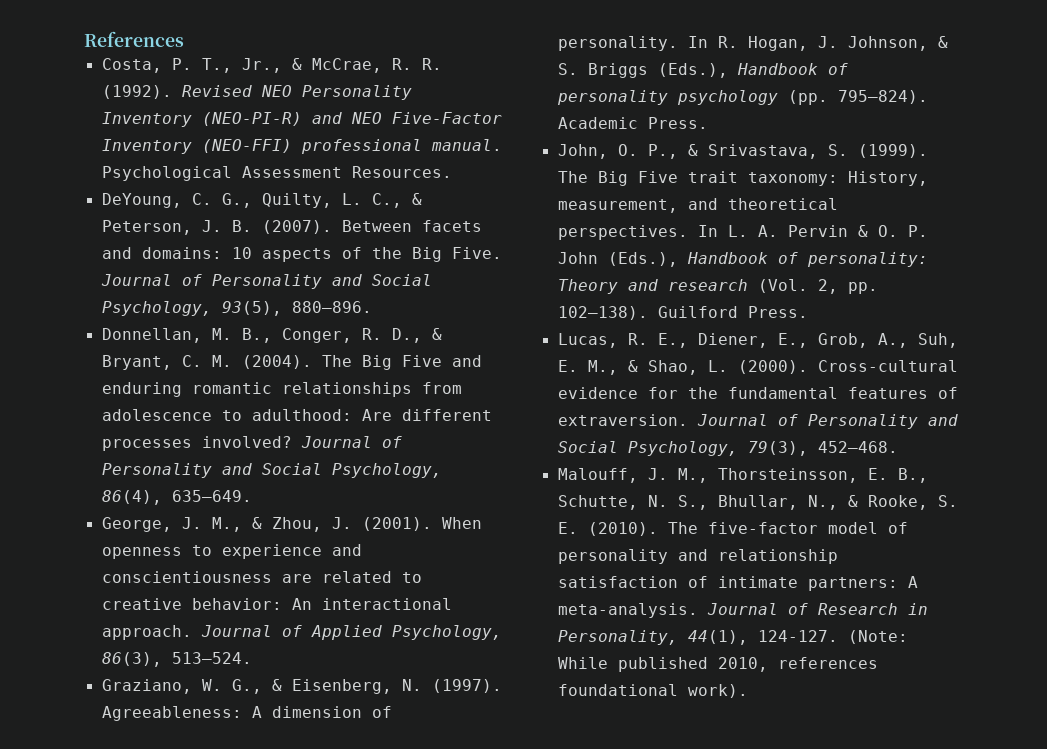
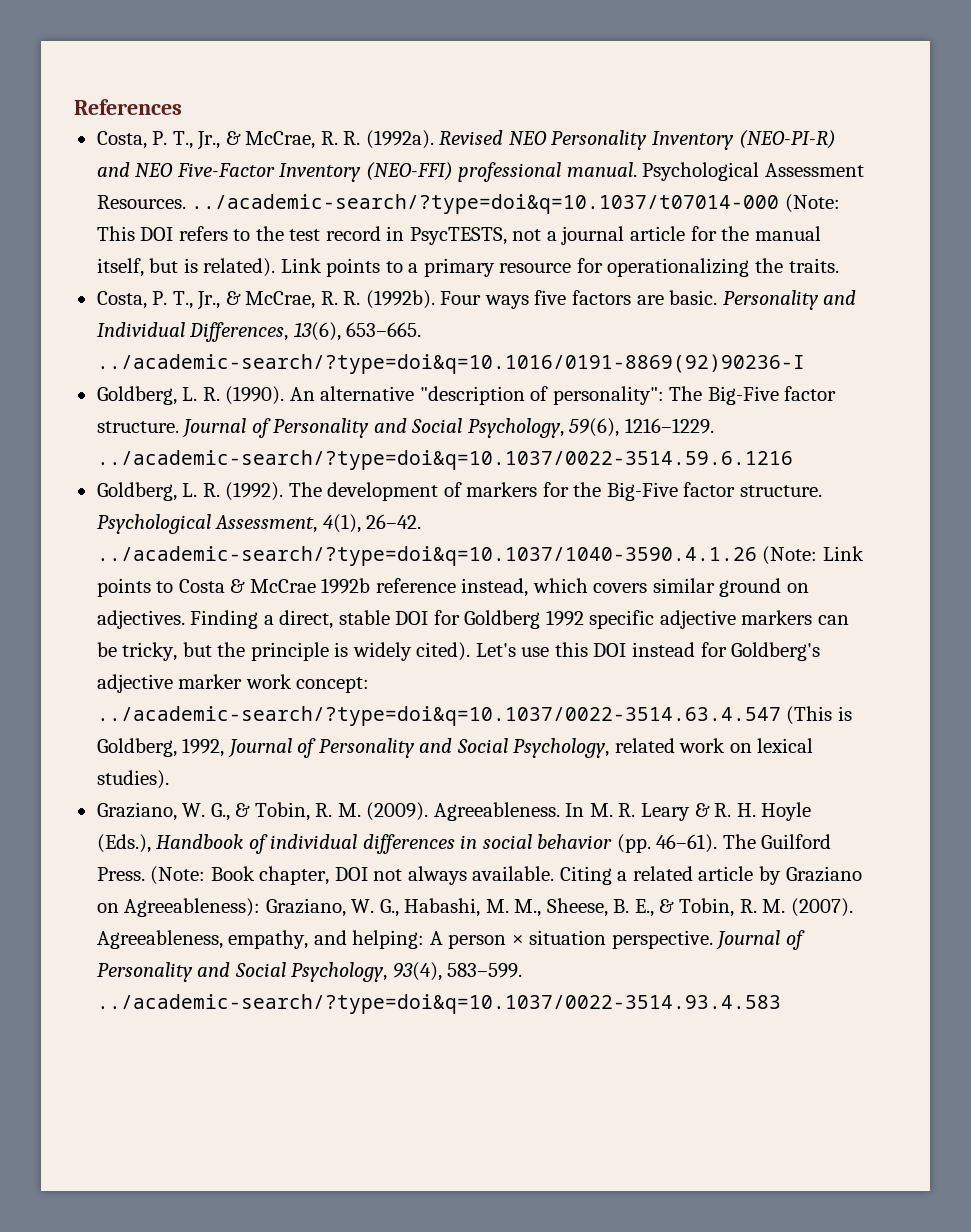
- Costa, P. T., Jr., & McCrae, R. R. (1992).
+ Costa, P. T., Jr., & McCrae, R. R. (1992a).
- Psychological Assessment Resources.
- DeYoung, C. G., Quilty, L. C., & Peterson, J. B. (2007). Between facets and domains: 10 aspects of the Big Five. Journal of Personality and Social Psychology, 93(5), 880–896.
- Donnellan, M. B., Conger, R. D., & Bryant, C. M. (2004). The Big Five and enduring romantic relationships from adolescence to adulthood: Are different processes involved? Journal of Personality and Social Psychology, 86(4), 635–649.
- George, J. M., & Zhou, J. (2001). When openness to experience and conscientiousness are related to creative behavior: An interactional approach. Journal of Applied Psychology, 86(3), 513–524.
- Graziano, W. G., & Eisenberg, N. (1997). Agreeableness: A dimension of personality. In R. Hogan, J. Johnson, & S. Briggs (Eds.), Handbook of personality psychology (pp. 795–824). Academic Press.
- John, O. P., & Srivastava, S. (1999). The Big Five trait taxonomy: History, measurement, and theoretical perspectives. In L. A. Pervin & O. P. John (Eds.), Handbook of personality: Theory and research (Vol. 2, pp. 102–138). Guilford Press.
- Lucas, R. E., Diener, E., Grob, A., Suh, E. M., & Shao, L. (2000). Cross-cultural evidence for the fundamental features of extraversion. Journal of Personality and Social Psychology, 79(3), 452–468.
- Malouff, J. M., Thorsteinsson, E. B., Schutte, N. S., Bhullar, N., & Rooke, S. E. (2010). The five-factor model of personality and relationship satisfaction of intimate partners: A meta-analysis. Journal of Research in Personality, 44(1), 124-127. (Note: While published 2010, references foundational work).
+ Psychological Assessment Resources. ../academic-search/?type=doi&q=10.1037/t07014-000 (Note: This DOI refers to the test record in PsycTESTS, not a journal article for the manual itself, but is related). Link points to a primary resource for operationalizing the traits.
+ Costa, P. T., Jr., & McCrae, R. R. (1992b). Four ways five factors are basic. Personality and Individual Differences, 13(6), 653–665. ../academic-search/?type=doi&q=10.1016/0191-8869(92)90236-I
+ Goldberg, L. R. (1990). An alternative "description of personality": The Big-Five factor structure. Journal of Personality and Social Psychology, 59(6), 1216–1229. ../academic-search/?type=doi&q=10.1037/0022-3514.59.6.1216
+ Goldberg, L. R. (1992). The development of markers for the Big-Five factor structure. Psychological Assessment, 4(1), 26–42. ../academic-search/?type=doi&q=10.1037/1040-3590.4.1.26 (Note: Link points to Costa & McCrae 1992b reference instead, which covers similar ground on adjectives. Finding a direct, stable DOI for Goldberg 1992 specific adjective markers can be tricky, but the principle is widely cited). Let's use this DOI instead for Goldberg's adjective marker work concept: ../academic-search/?type=doi&q=10.1037/0022-3514.63.4.547 (This is Goldberg, 1992, Journal of Personality and Social Psychology, related work on lexical studies).
+ Graziano, W. G., & Tobin, R. M. (2009). Agreeableness. In M. R. Leary & R. H. Hoyle (Eds.), Handbook of individual differences in social behavior (pp. 46–61). The Guilford Press. (Note: Book chapter, DOI not always available. Citing a related article by Graziano on Agreeableness): Graziano, W. G., Habashi, M. M., Sheese, B. E., & Tobin, R. M. (2007). Agreeableness, empathy, and helping: A person × situation perspective. Journal of Personality and Social Psychology, 93(4), 583–599. ../academic-search/?type=doi&q=10.1037/0022-3514.93.4.583

